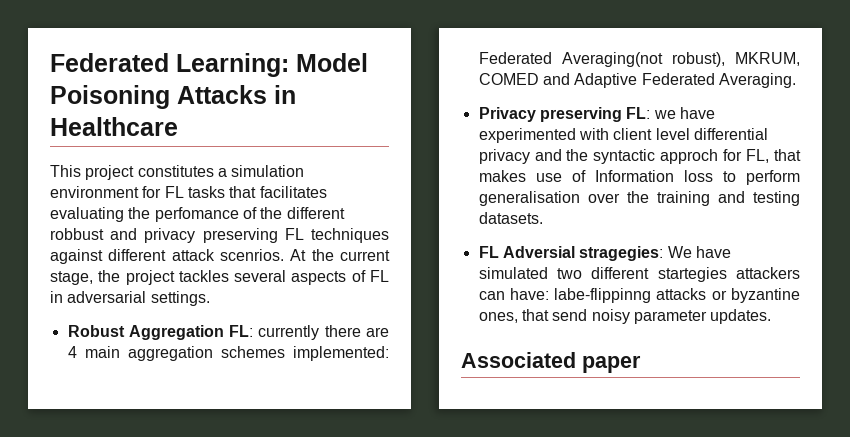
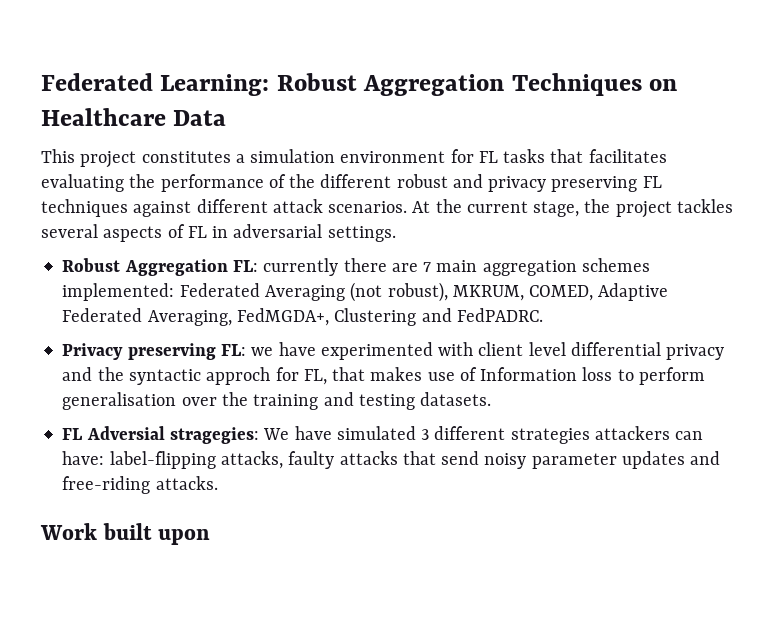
- Federated Learning: Model Poisoning Attacks in Healthcare
+ Federated Learning: Robust Aggregation Techniques on Healthcare Data
- This project constitutes a simulation environment for FL tasks that facilitates evaluating the perfomance of the different robbust and privacy preserving FL techniques against different attack scenrios.
+ This project constitutes a simulation environment for FL tasks that facilitates evaluating the performance of the different robust and privacy preserving FL techniques against different attack scenarios.
- Robust Aggregation FL: currently there are 4 main aggregation schemes implemented: Federated Averaging(not robust), MKRUM, COMED and Adaptive Federated Averaging.
+ Robust Aggregation FL: currently there are 7 main aggregation schemes implemented: Federated Averaging (not robust), MKRUM, COMED, Adaptive Federated Averaging, FedMGDA+, Clustering and FedPADRC.
- FL Adversial stragegies: We have simulated two different startegies attackers can have: labe-flippinng attacks or byzantine ones, that send noisy parameter updates.
- Associated paper
+ FL Adversial stragegies: We have simulated 3 different strategies attackers can have: label-flipping attacks, faulty attacks that send noisy parameter updates and free-riding attacks.
+ Work built upon

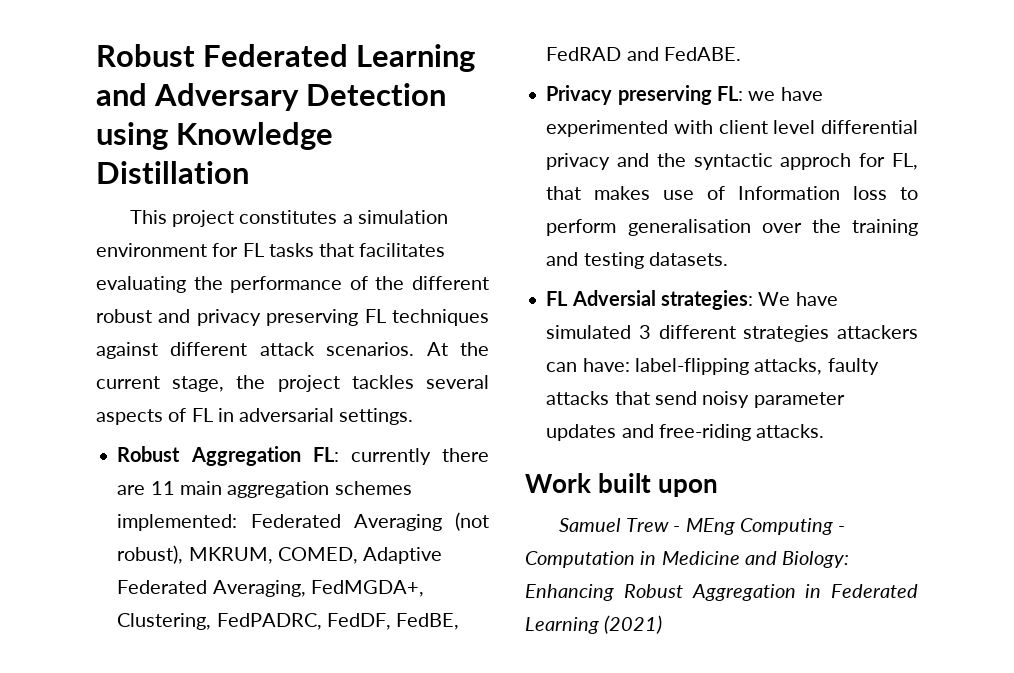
- Federated Learning: Robust Aggregation Techniques on Healthcare Data
+ Robust Federated Learning and Adversary Detection using Knowledge Distillation
- Robust Aggregation FL: currently there are 7 main aggregation schemes implemented: Federated Averaging (not robust), MKRUM, COMED, Adaptive Federated Averaging, FedMGDA+, Clustering and FedPADRC.
+ Robust Aggregation FL: currently there are 11 main aggregation schemes implemented: Federated Averaging (not robust), MKRUM, COMED, Adaptive Federated Averaging, FedMGDA+, Clustering, FedPADRC, FedDF, FedBE, FedRAD and FedABE.
- FL Adversial stragegies: We have simulated 3 different strategies attackers can have: label-flipping attacks, faulty attacks that send noisy parameter updates and free-riding attacks.
+ FL Adversial strategies: We have simulated 3 different strategies attackers can have: label-flipping attacks, faulty attacks that send noisy parameter updates and free-riding attacks.
+ Samuel Trew - MEng Computing - Computation in Medicine and Biology: Enhancing Robust Aggregation in Federated Learning (2021)

